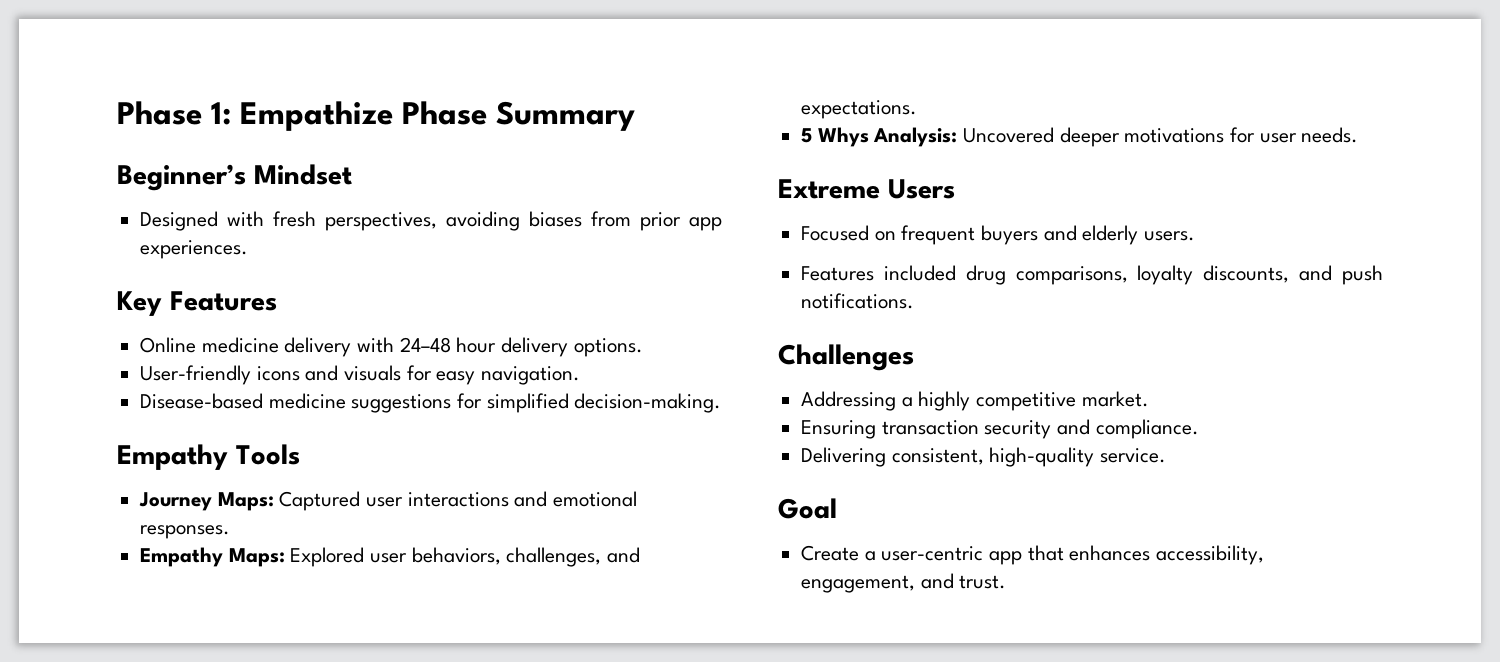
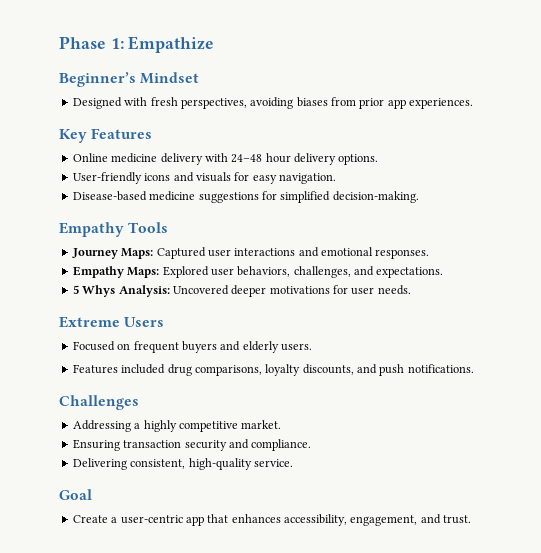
- Phase 1: Empathize Phase Summary
+ Phase 1: Empathize

